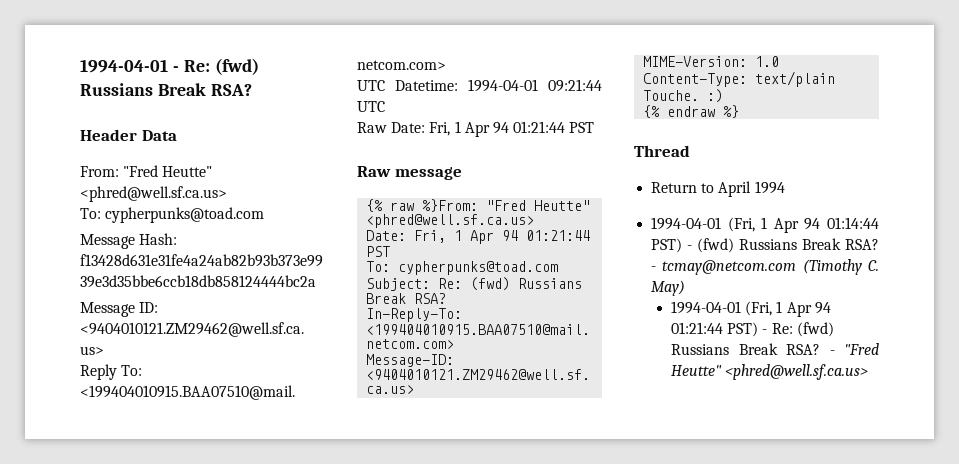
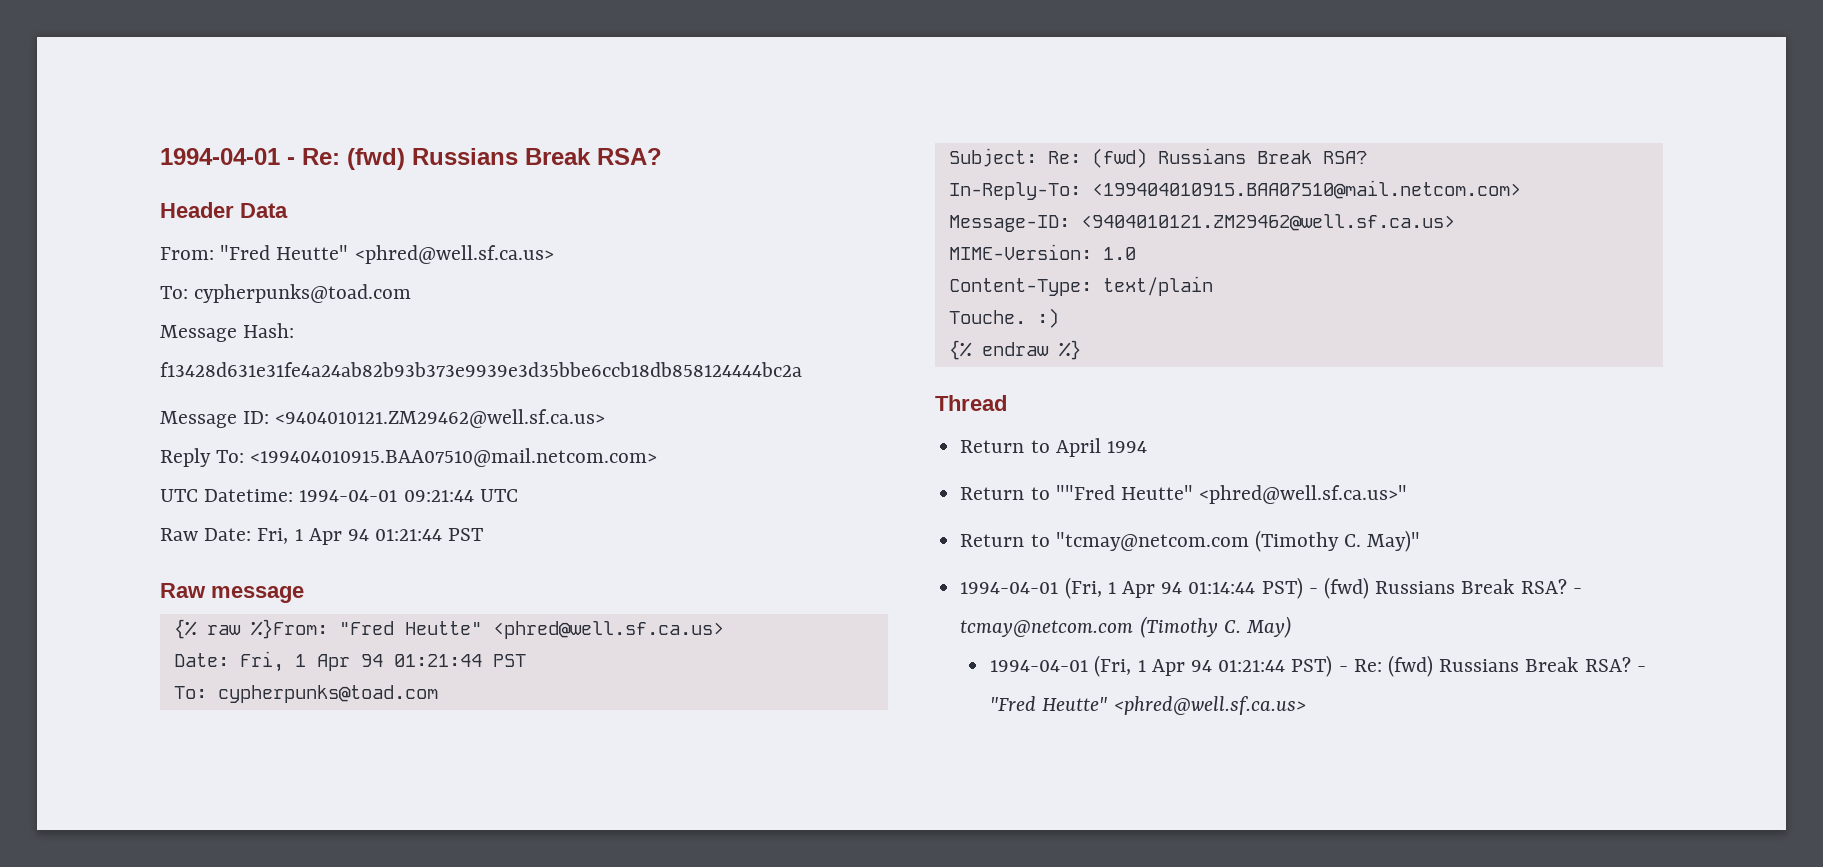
+ Return to ""Fred Heutte" <phred@well.sf.ca.us>"
+ Return to "tcmay@netcom.com (Timothy C. May)"

